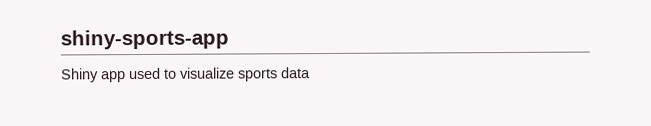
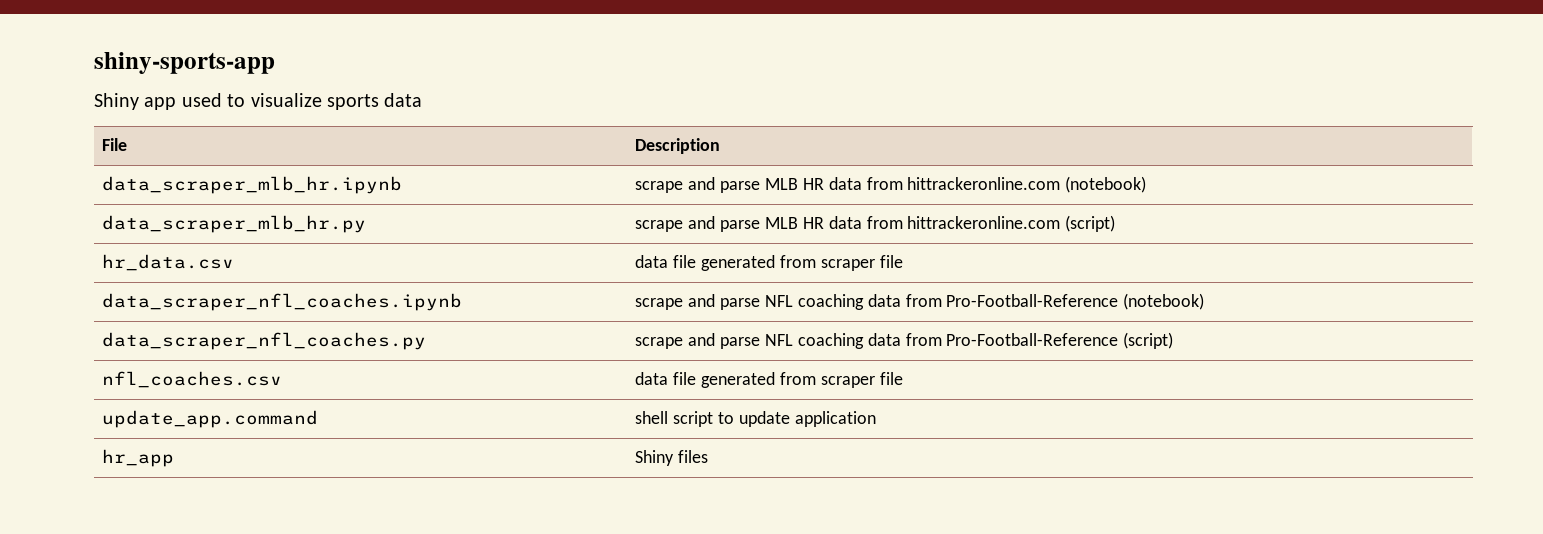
+ File | Description
+ data_scraper_mlb_hr.ipynb | scrape and parse MLB HR data from hittrackeronline.com (notebook)
+ data_scraper_mlb_hr.py | scrape and parse MLB HR data from hittrackeronline.com (script)
+ hr_data.csv | data file generated from scraper file
+ data_scraper_nfl_coaches.ipynb | scrape and parse NFL coaching data from Pro-Football-Reference (notebook)
+ data_scraper_nfl_coaches.py | scrape and parse NFL coaching data from Pro-Football-Reference (script)
+ nfl_coaches.csv | data file generated from scraper file
+ update_app.command | shell script to update application
+ hr_app | Shiny files

